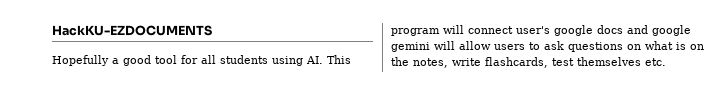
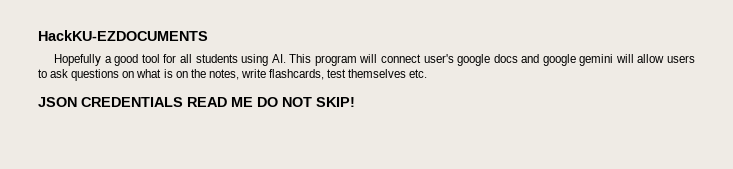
+ JSON CREDENTIALS READ ME DO NOT SKIP!

